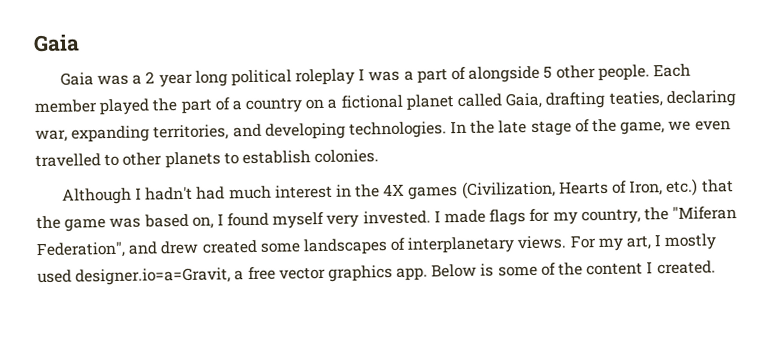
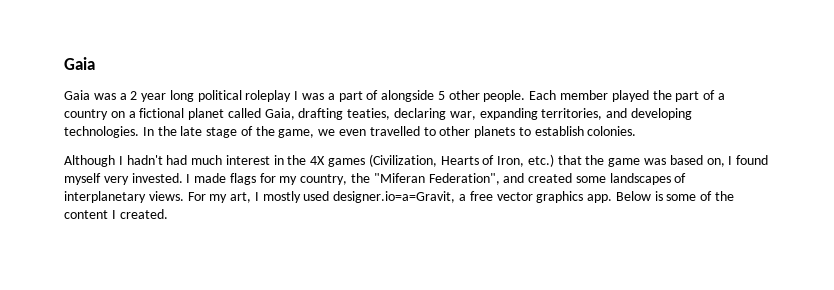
- I made flags for my country, the "Miferan Federation", and drew created some landscapes of interplanetary views.
+ I made flags for my country, the "Miferan Federation", and created some landscapes of interplanetary views.

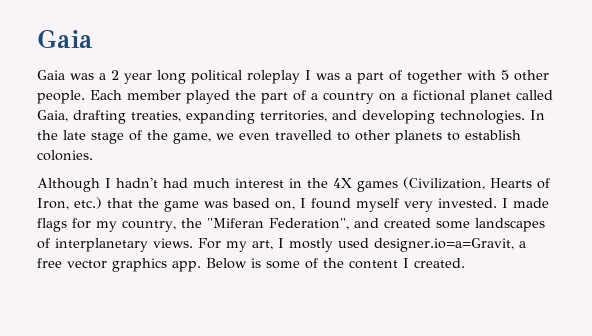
- Gaia was a 2 year long political roleplay I was a part of alongside 5 other people.
+ Gaia was a 2 year long political roleplay I was a part of together with 5 other people.
- Each member played the part of a country on a fictional planet called Gaia, drafting teaties, declaring war, expanding territories, and developing technologies.
+ Each member played the part of a country on a fictional planet called Gaia, drafting treaties, expanding territories, and developing technologies.

